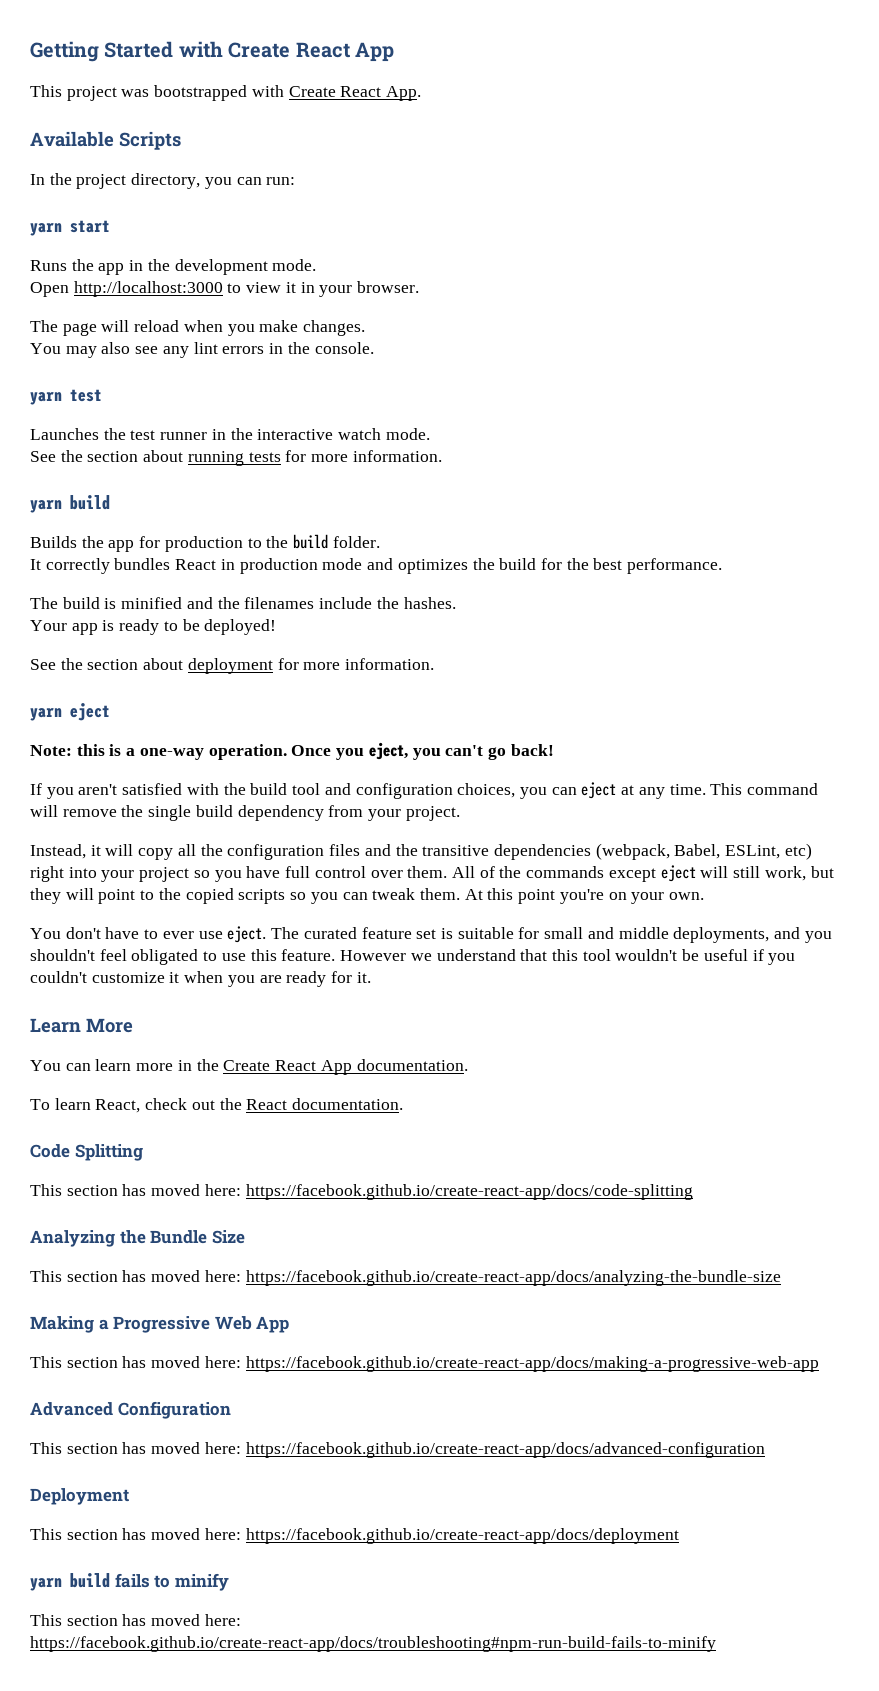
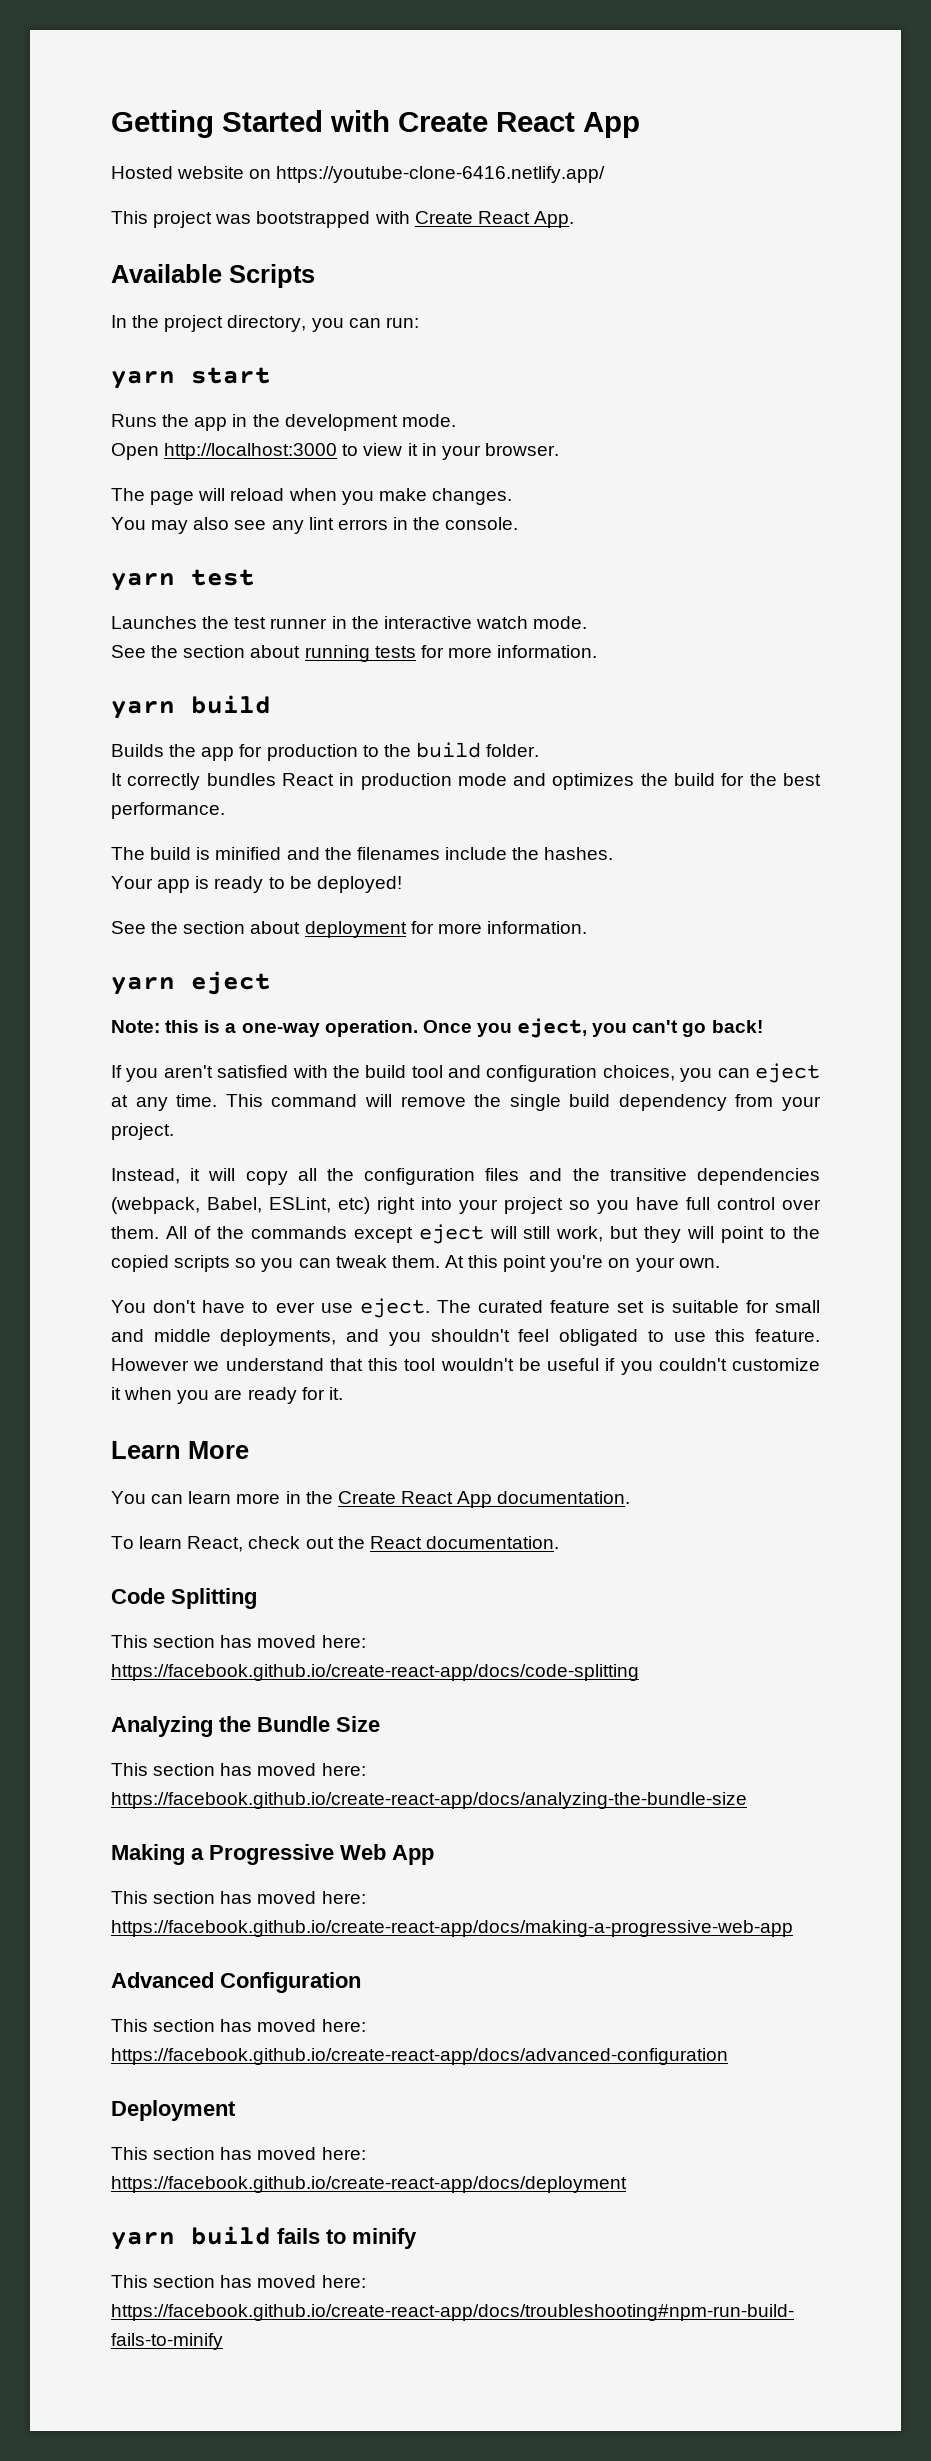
+ Hosted website on https://youtube-clone-6416.netlify.app/

